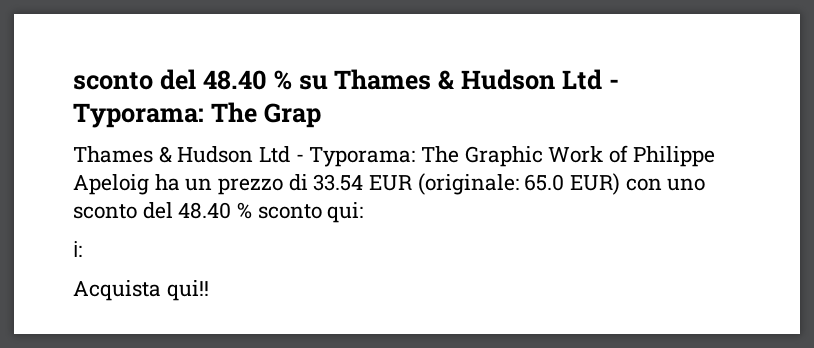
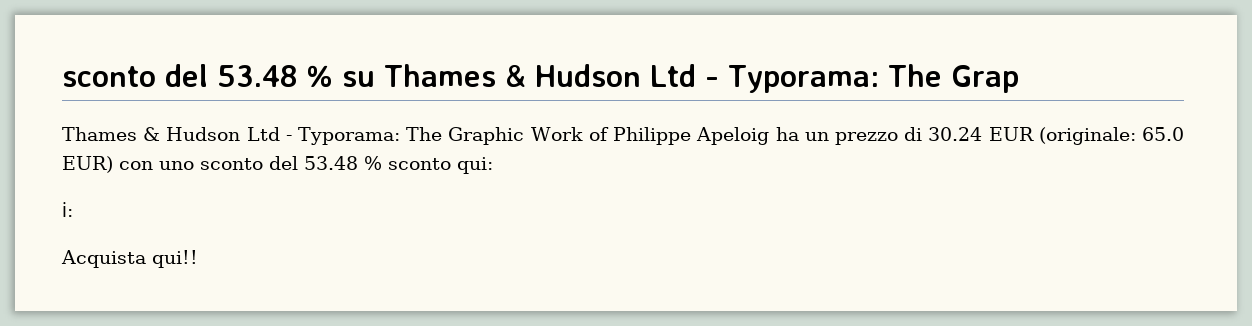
- sconto del 48.40 % su Thames & Hudson Ltd - Typorama: The Grap
+ sconto del 53.48 % su Thames & Hudson Ltd - Typorama: The Grap
- Thames & Hudson Ltd - Typorama: The Graphic Work of Philippe Apeloig ha un prezzo di 33.54 EUR (originale: 65.0 EUR) con uno sconto del 48.40 % sconto qui:
+ Thames & Hudson Ltd - Typorama: The Graphic Work of Philippe Apeloig ha un prezzo di 30.24 EUR (originale: 65.0 EUR) con uno sconto del 53.48 % sconto qui:

